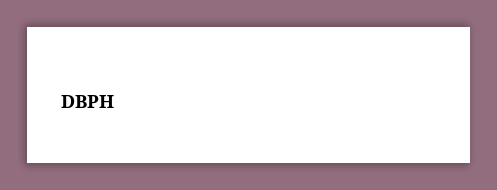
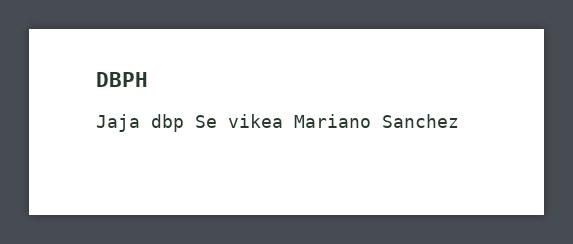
+ Jaja dbp Se vikea Mariano Sanchez

